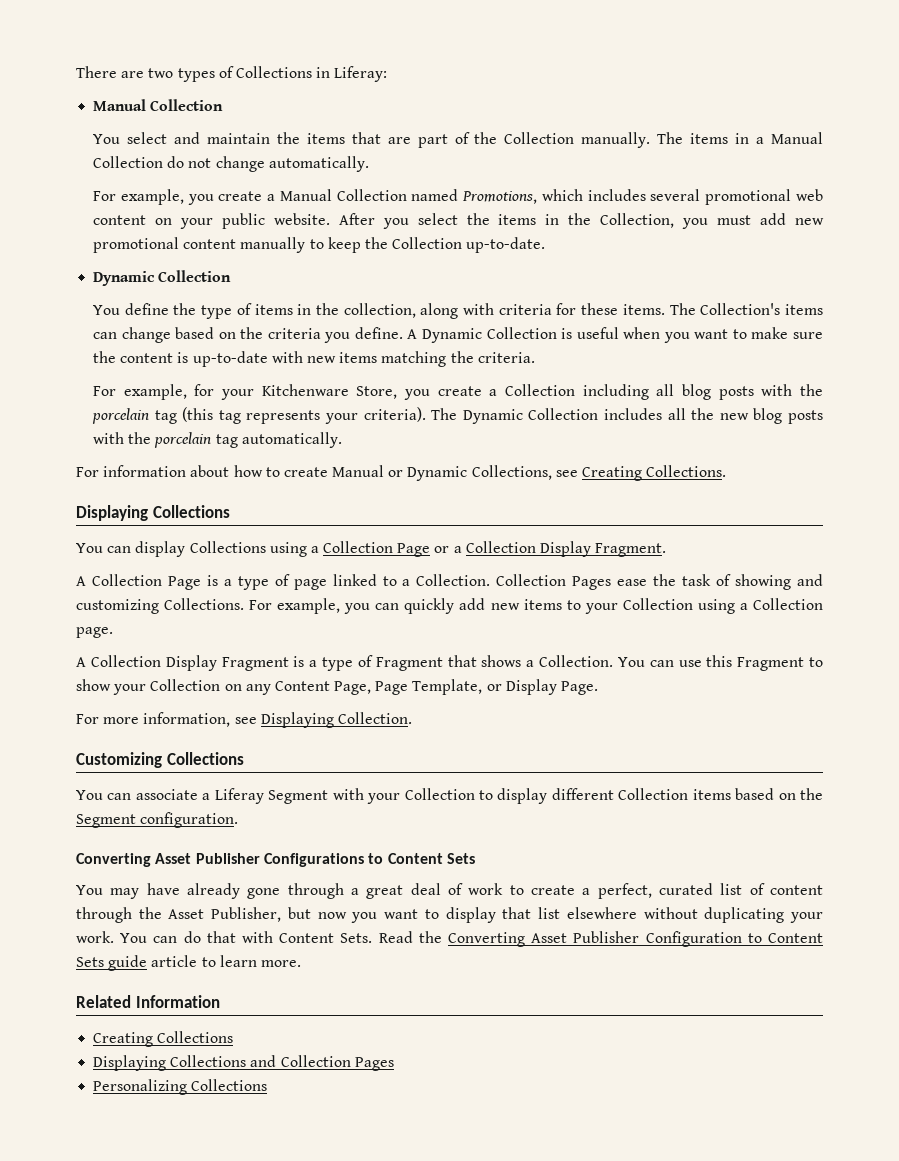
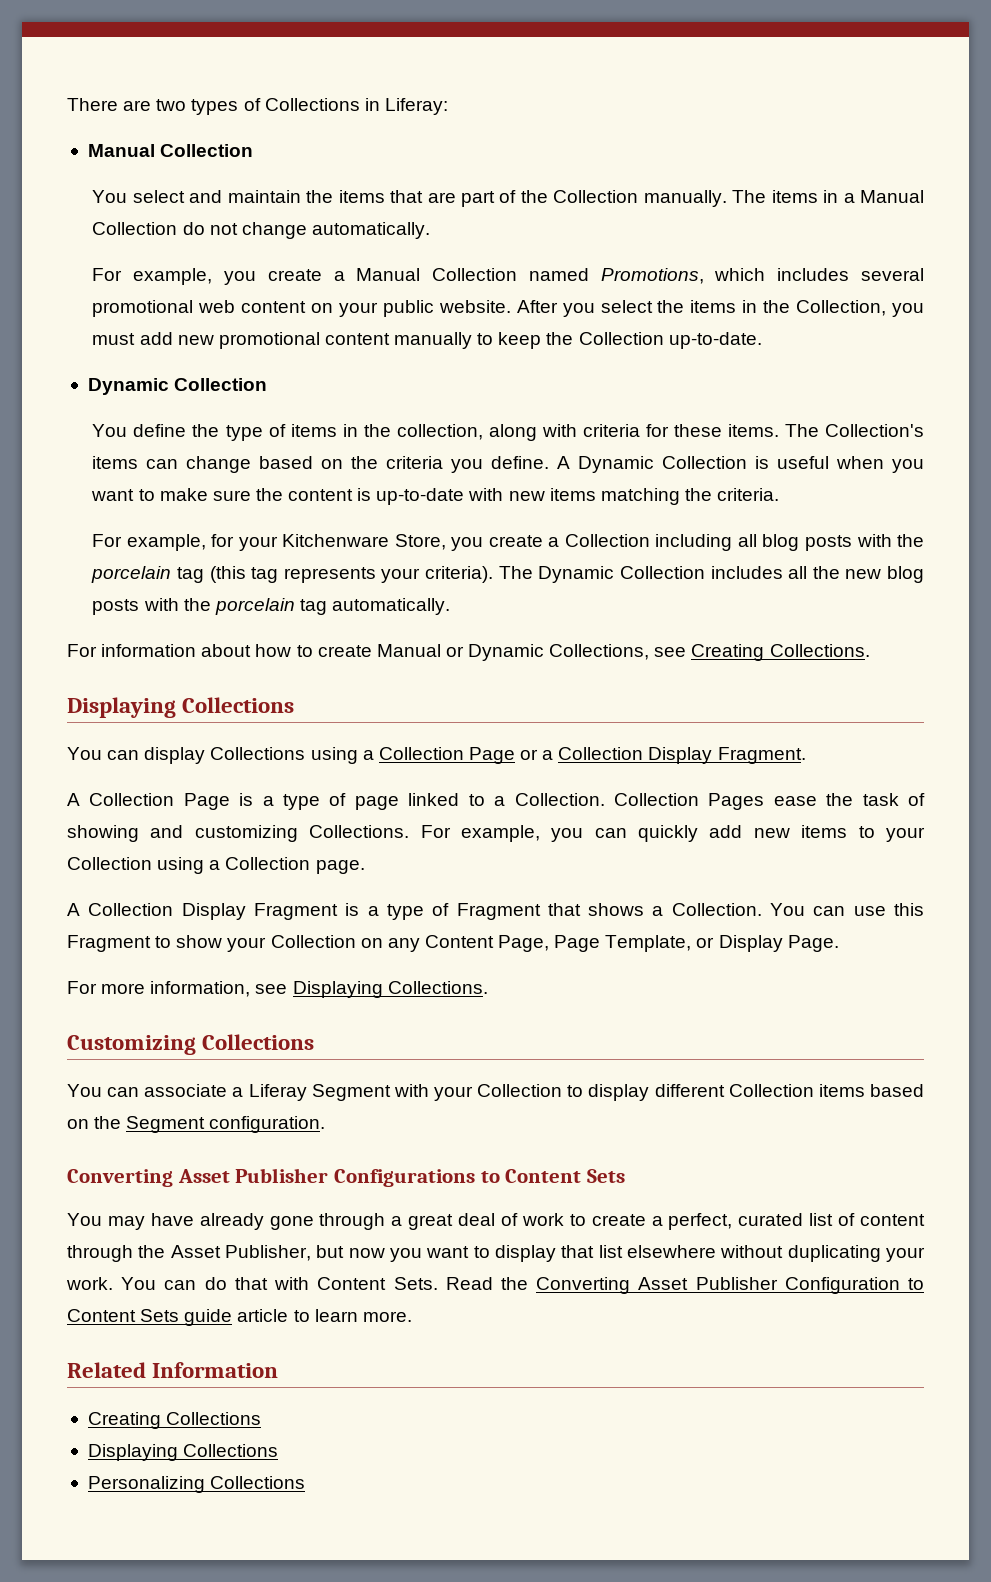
- For more information, see Displaying Collection.
+ For more information, see Displaying Collections.
  Creating Collections
- Displaying Collections and Collection Pages
+ Displaying Collections

